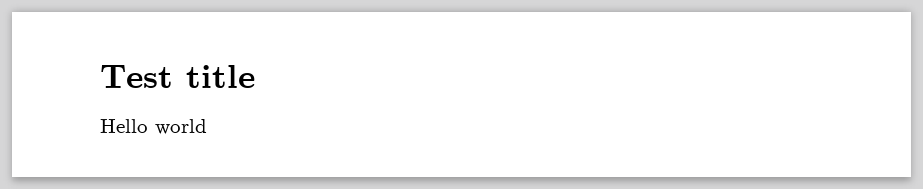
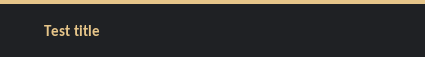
- Hello world

